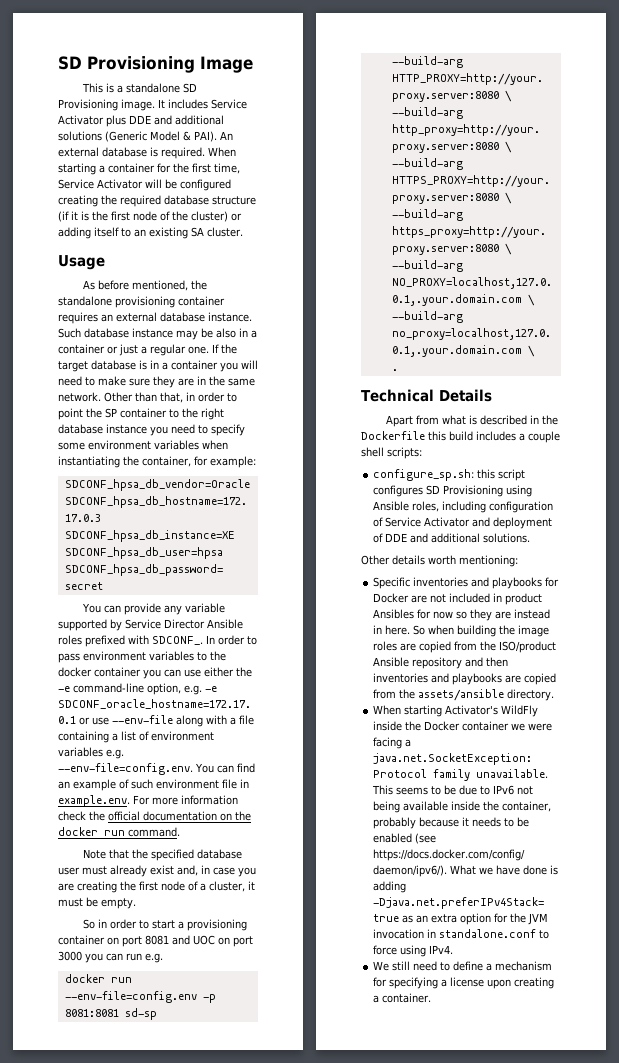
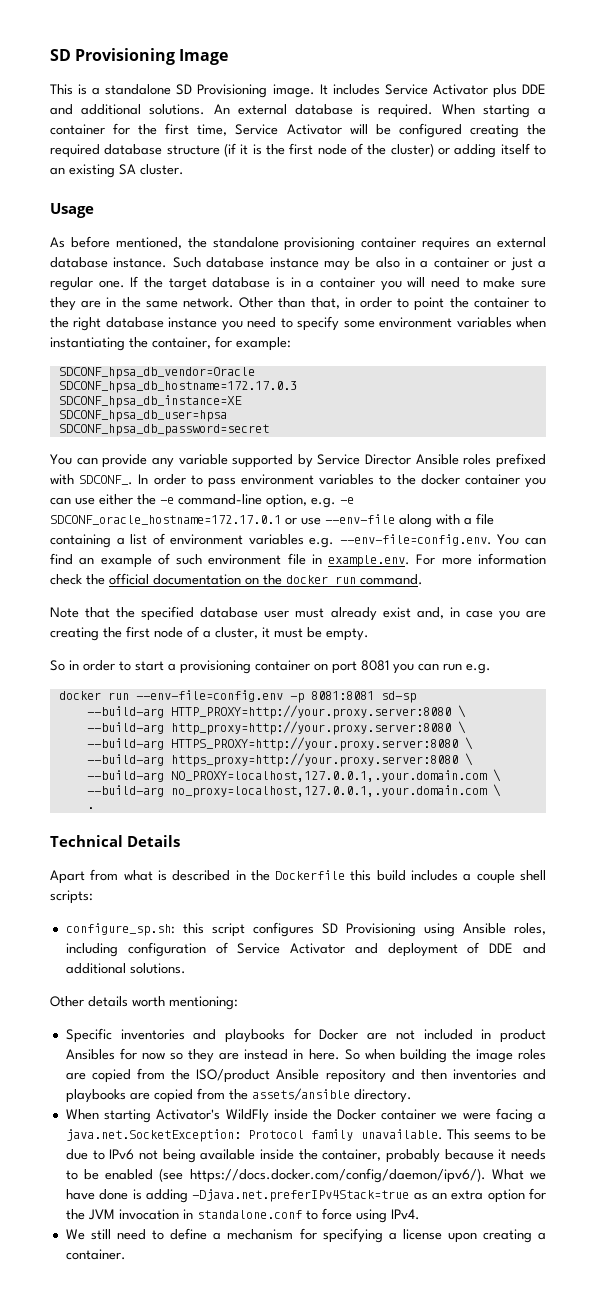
- It includes Service Activator plus DDE and additional solutions (Generic Model & PAI).
+ It includes Service Activator plus DDE and additional solutions.
- Other than that, in order to point the SP container to the right database instance you need to specify some environment variables when instantiating the container, for example:
+ Other than that, in order to point the container to the right database instance you need to specify some environment variables when instantiating the container, for example:
- So in order to start a provisioning container on port 8081 and UOC on port 3000 you can run e.g.
+ So in order to start a provisioning container on port 8081 you can run e.g.

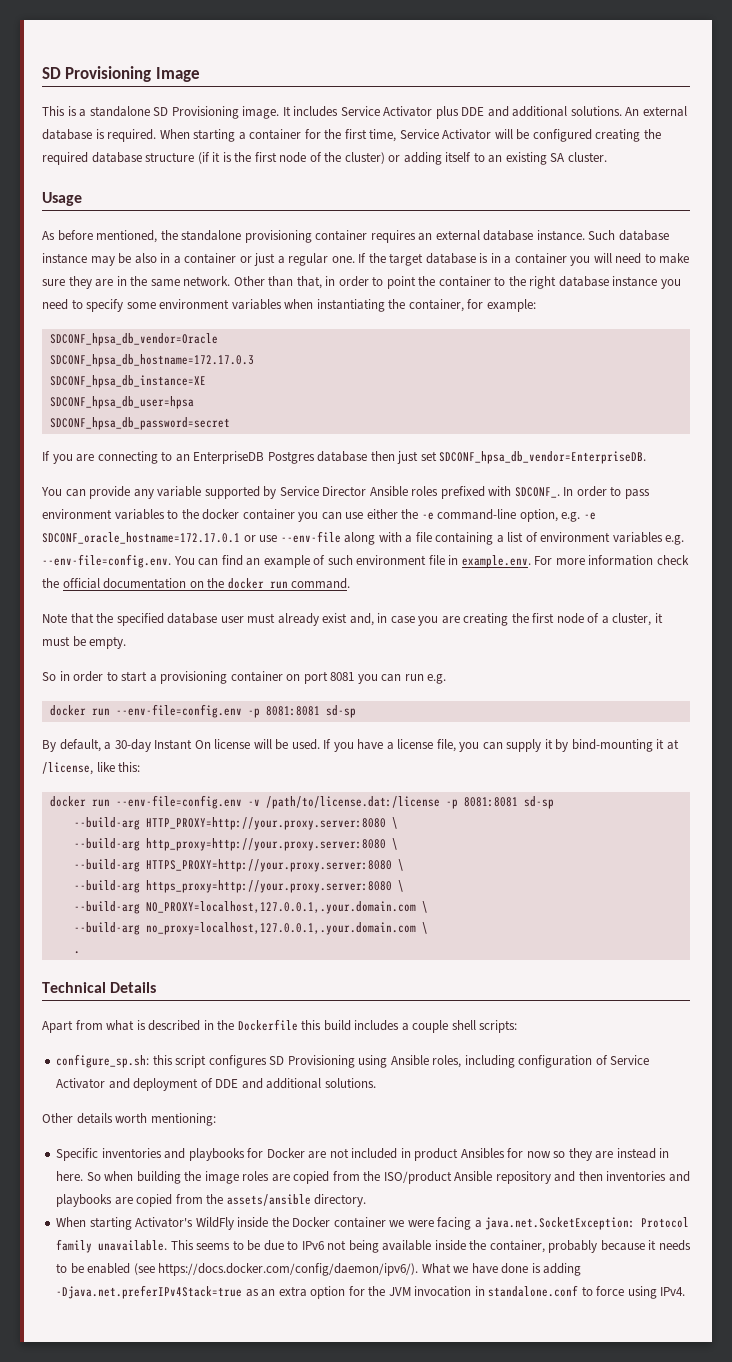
+ If you are connecting to an EnterpriseDB Postgres database then just set SDCONF_hpsa_db_vendor=EnterpriseDB.
+ By default, a 30-day Instant On license will be used. If you have a license file, you can supply it by bind-mounting it at /license, like this:
+ docker run --env-file=config.env -v /path/to/license.dat:/license -p 8081:8081 sd-sp
- We still need to define a mechanism for specifying a license upon creating a container.

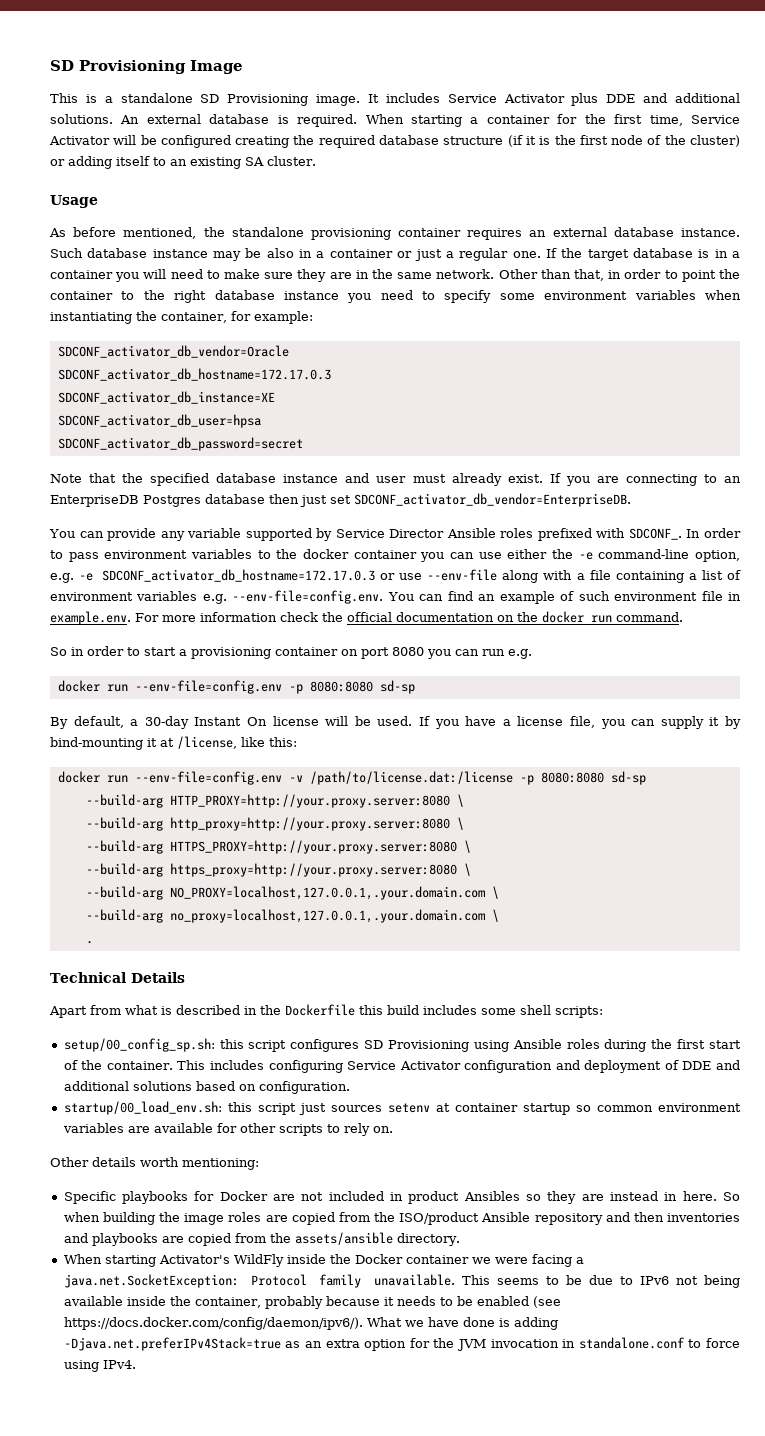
- SDCONF_hpsa_db_vendor=Oracle
- SDCONF_hpsa_db_hostname=172.17.0.3
- SDCONF_hpsa_db_instance=XE
- SDCONF_hpsa_db_user=hpsa
- SDCONF_hpsa_db_password=secret
- If you are connecting to an EnterpriseDB Postgres database then just set SDCONF_hpsa_db_vendor=EnterpriseDB.
+ SDCONF_activator_db_vendor=Oracle
+ SDCONF_activator_db_hostname=172.17.0.3
+ SDCONF_activator_db_instance=XE
+ SDCONF_activator_db_user=hpsa
+ SDCONF_activator_db_password=secret
+ Note that the specified database instance and user must already exist. If you are connecting to an EnterpriseDB Postgres database then just set SDCONF_activator_db_vendor=EnterpriseDB.
- In order to pass environment variables to the docker container you can use either the -e command-line option, e.g. -e SDCONF_oracle_hostname=172.17.0.1 or use --env-file along with a file containing a list of environment variables e.g. --env-file=config.env. You can find an example of such environment file in example.env. For more information check the official documentation on the docker run command.
+ In order to pass environment variables to the docker container you can use either the -e command-line option, e.g. -e SDCONF_activator_db_hostname=172.17.0.3 or use --env-file along with a file containing a list of environment variables e.g. --env-file=config.env. You can find an example of such environment file in example.env. For more information check the official documentation on the docker run command.
- Note that the specified database user must already exist and, in case you are creating the first node of a cluster, it must be empty.
- So in order to start a provisioning container on port 8081 you can run e.g.
+ So in order to start a provisioning container on port 8080 you can run e.g.
- docker run --env-file=config.env -p 8081:8081 sd-sp
+ docker run --env-file=config.env -p 8080:8080 sd-sp
- docker run --env-file=config.env -v /path/to/license.dat:/license -p 8081:8081 sd-sp
+ docker run --env-file=config.env -v /path/to/license.dat:/license -p 8080:8080 sd-sp
- Apart from what is described in the Dockerfile this build includes a couple shell scripts:
+ Apart from what is described in the Dockerfile this build includes some shell scripts:
- configure_sp.sh: this script configures SD Provisioning using Ansible roles, including configuration of Service Activator and deployment of DDE and additional solutions.
+ setup/00_config_sp.sh: this script configures SD Provisioning using Ansible roles during the first start of the container. This includes configuring Service Activator configuration and deployment of DDE and additional solutions based on configuration.
+ startup/00_load_env.sh: this script just sources setenv at container startup so common environment variables are available for other scripts to rely on.
- Specific inventories and playbooks for Docker are not included in product Ansibles for now so they are instead in here.
+ Specific playbooks for Docker are not included in product Ansibles so they are instead in here.

